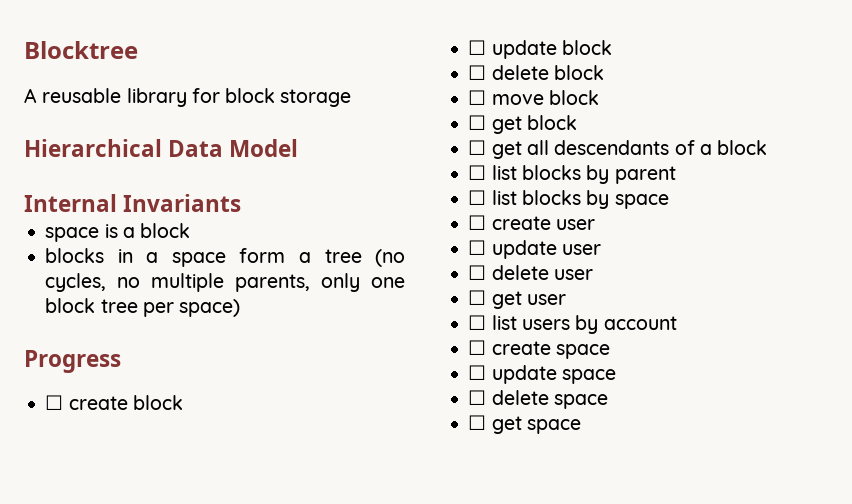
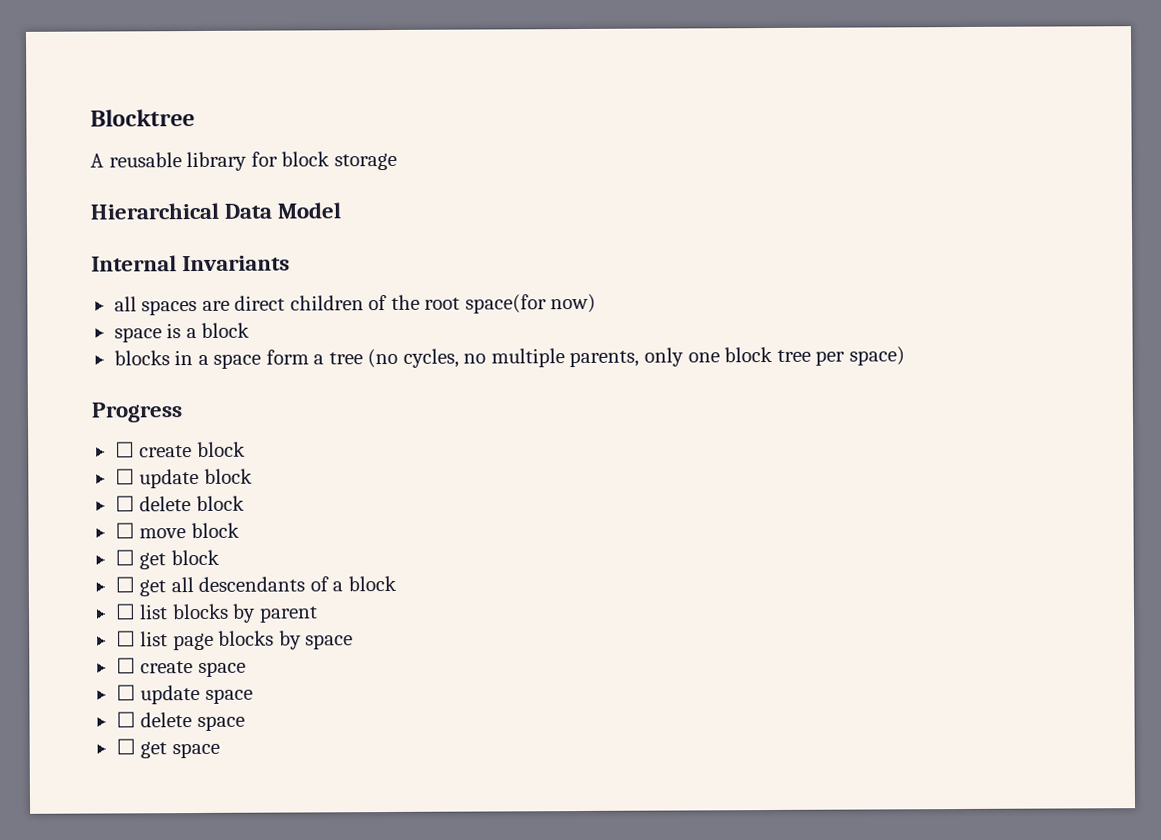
+ all spaces are direct children of the root space(for now)
- ☐ list blocks by space
+ ☐ list page blocks by space
- ☐ create user
- ☐ update user
- ☐ delete user
- ☐ get user
- ☐ list users by account

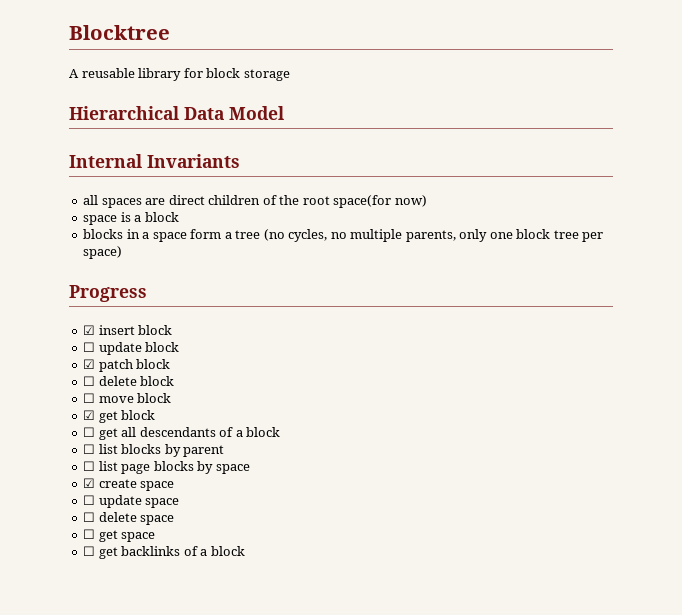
- ☐ create block
+ ☑ insert block
+ ☑ patch block
- ☐ get block
+ ☑ get block
- ☐ create space
+ ☑ create space
+ ☐ get backlinks of a block

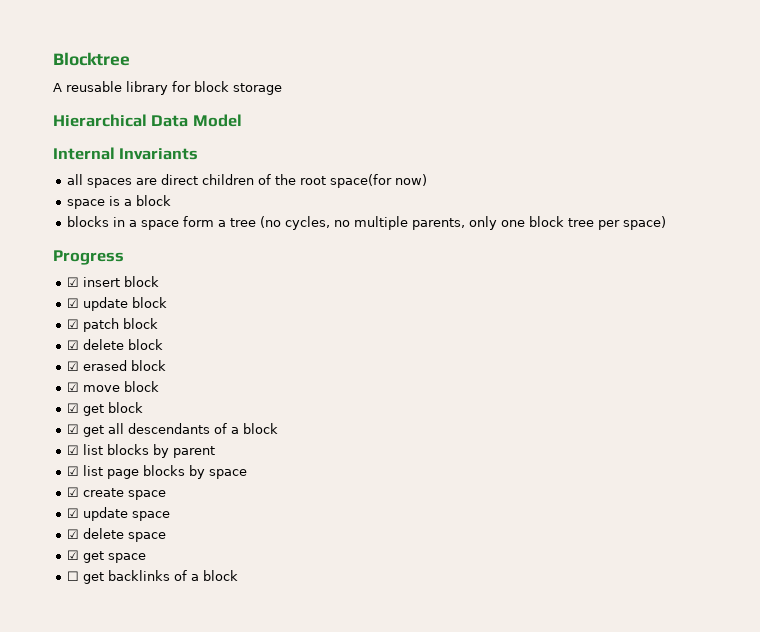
- ☐ update block
+ ☑ update block
- ☐ delete block
+ ☑ delete block
- ☐ move block
+ ☑ erased block
+ ☑ move block
- ☐ get all descendants of a block
+ ☑ get all descendants of a block
- ☐ list blocks by parent
+ ☑ list blocks by parent
- ☐ list page blocks by space
+ ☑ list page blocks by space
- ☐ update space
+ ☑ update space
- ☐ delete space
+ ☑ delete space
- ☐ get space
+ ☑ get space

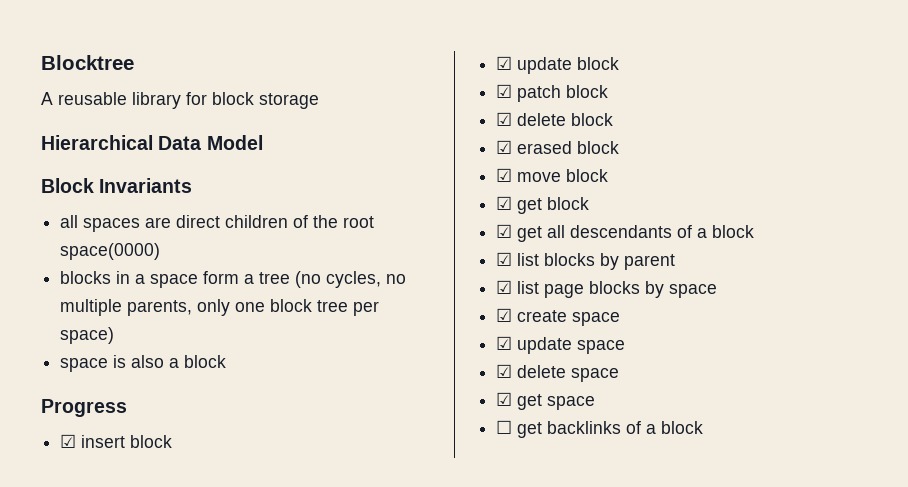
- Internal Invariants
+ Block Invariants
- all spaces are direct children of the root space(for now)
- space is a block
+ all spaces are direct children of the root space(0000)
+ space is also a block

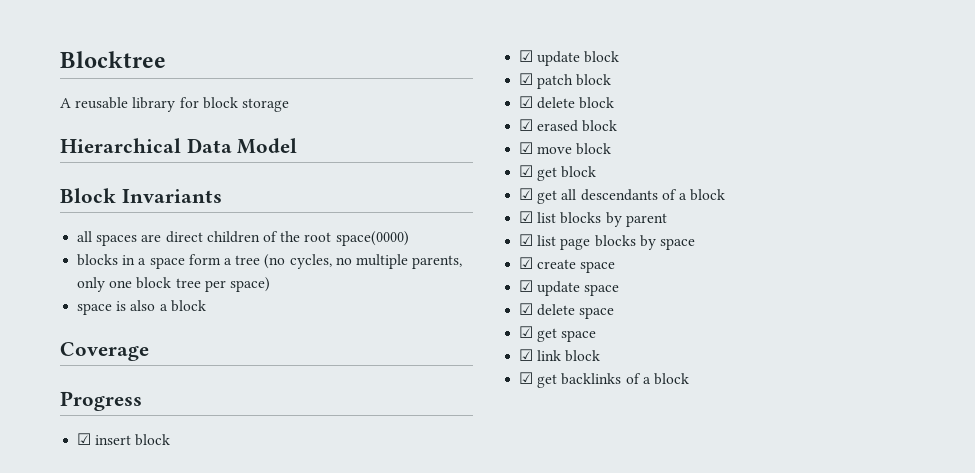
+ Coverage
- ☐ get backlinks of a block
+ ☑ link block
+ ☑ get backlinks of a block

